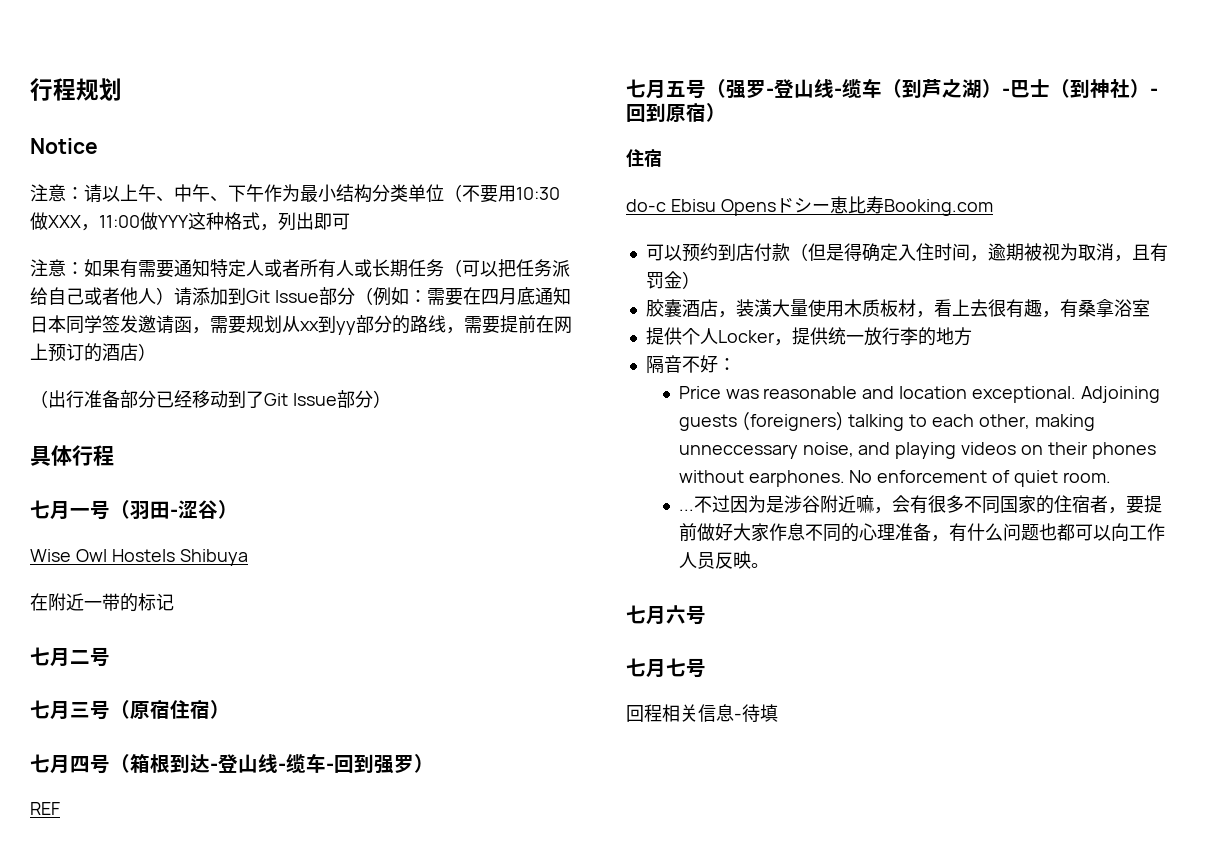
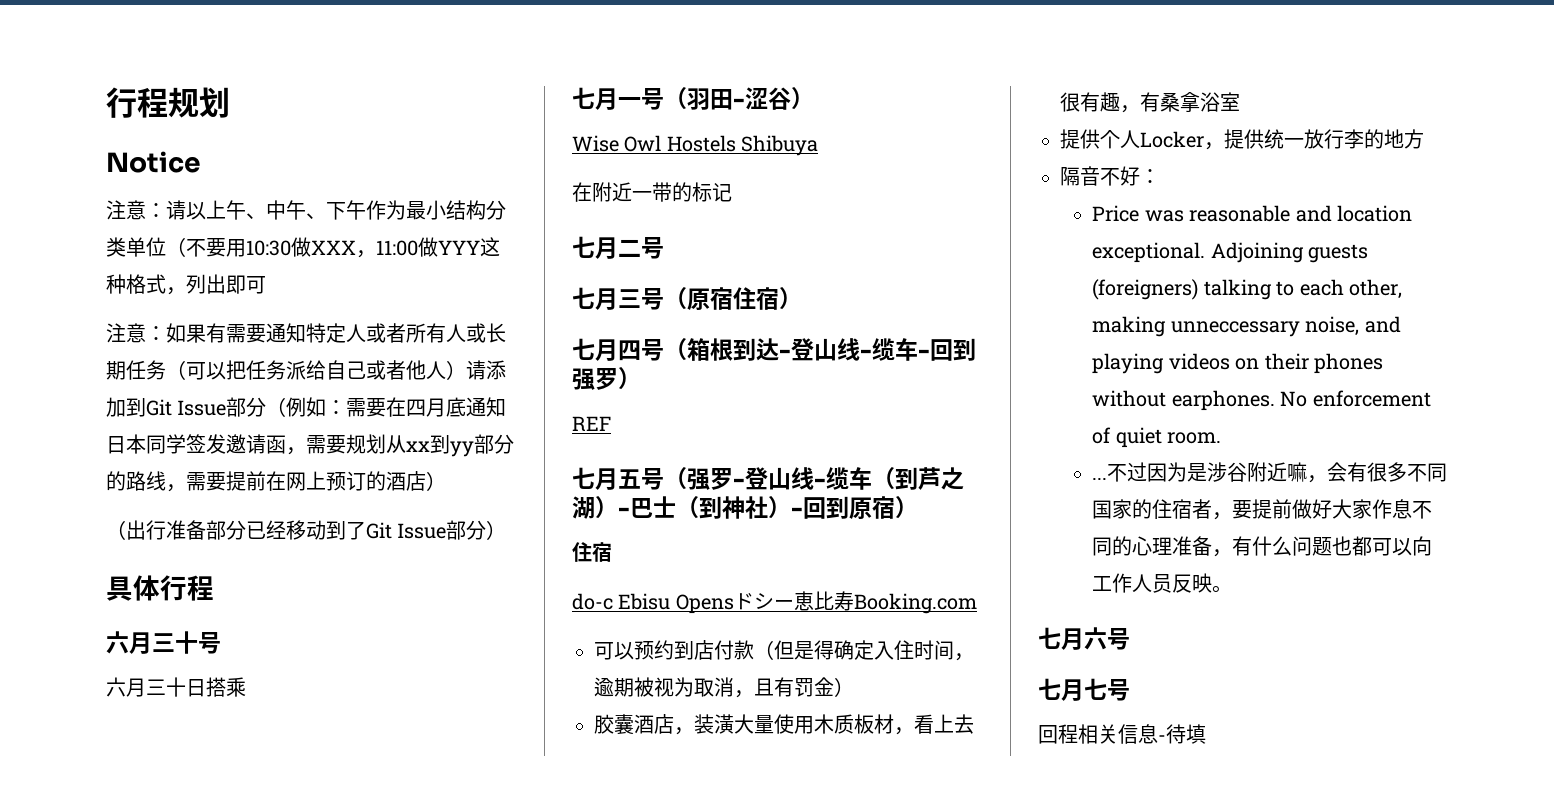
+ 六月三十号
+ 六月三十日搭乘

